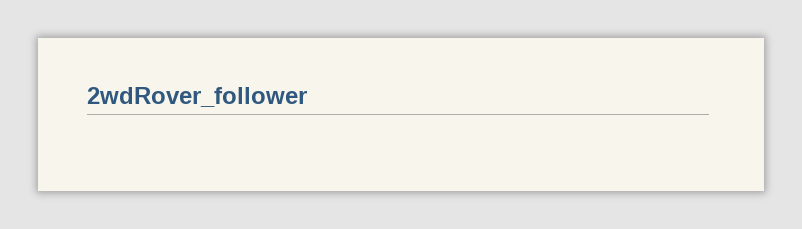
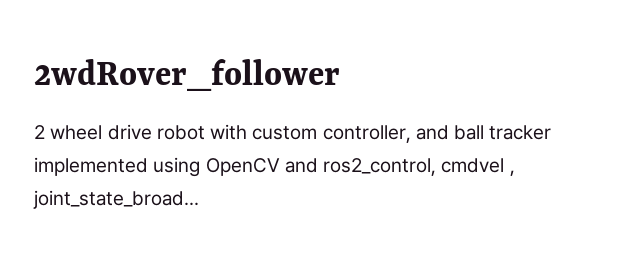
+ 2 wheel drive robot with custom controller, and ball tracker implemented using OpenCV and ros2_control, cmdvel , joint_state_broad...

